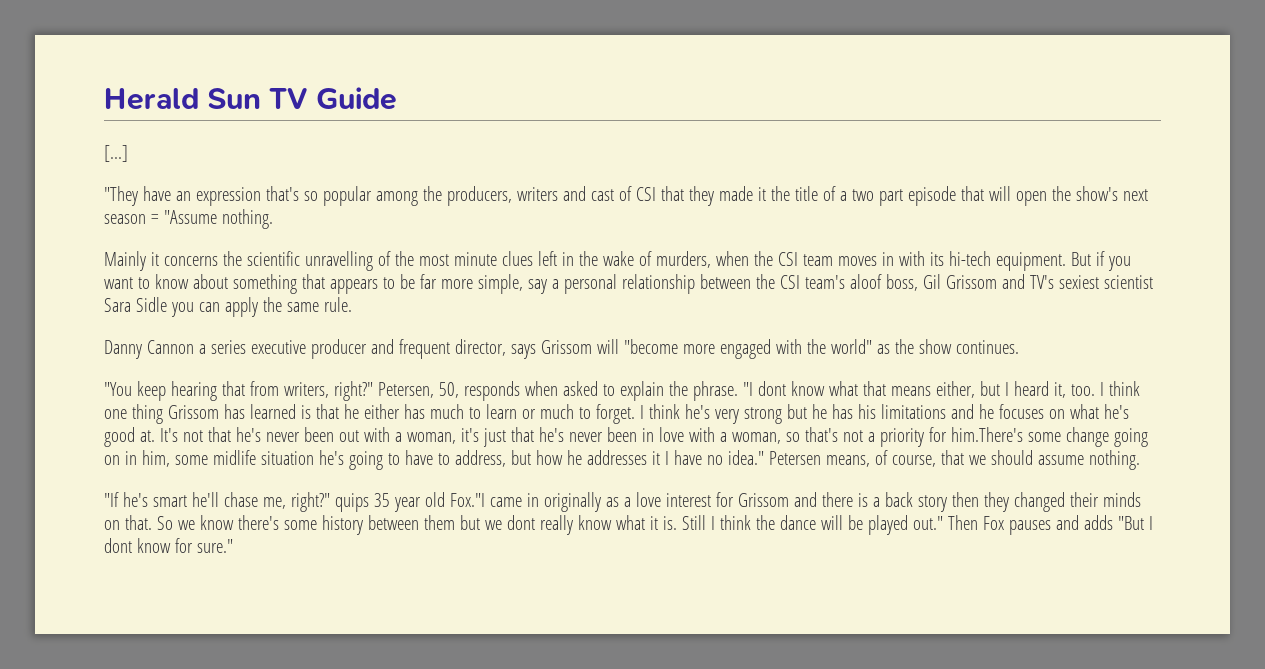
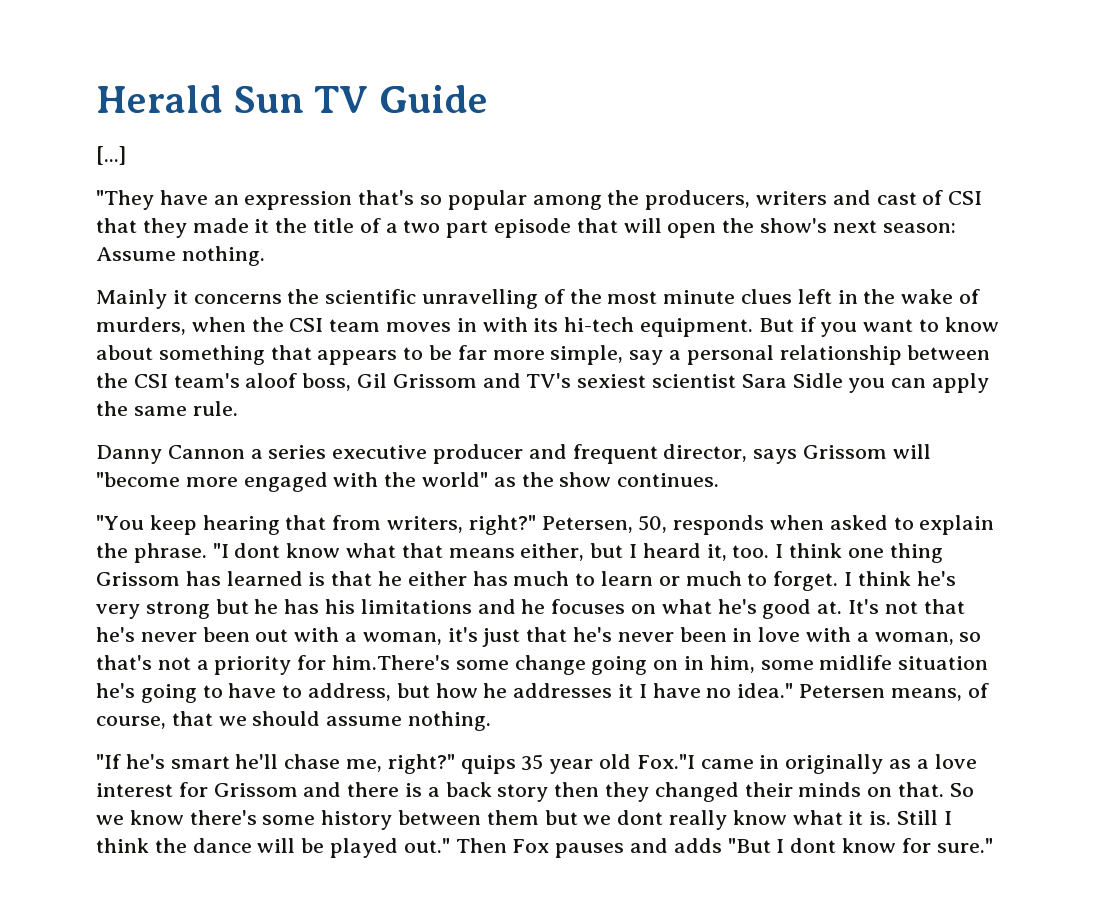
- "They have an expression that's so popular among the producers, writers and cast of CSI that they made it the title of a two part episode that will open the show's next season = "Assume nothing.
+ "They have an expression that's so popular among the producers, writers and cast of CSI that they made it the title of a two part episode that will open the show's next season: Assume nothing.

